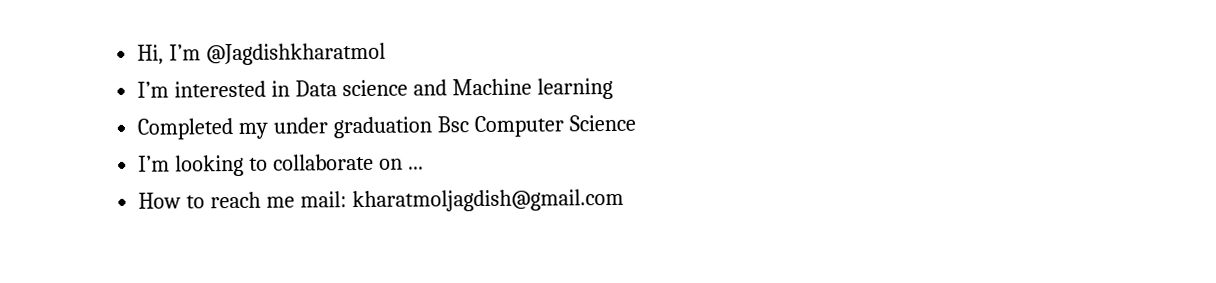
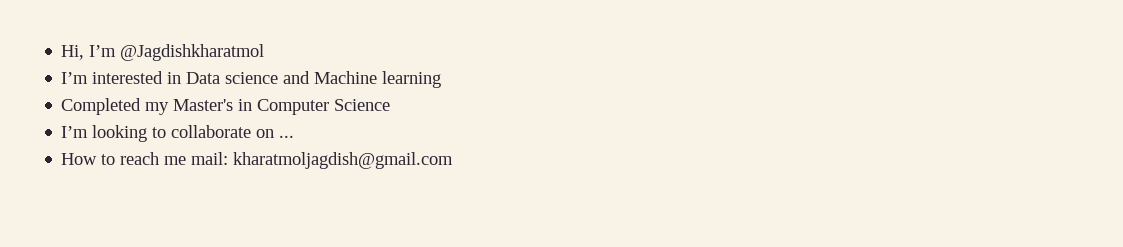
- Completed my under graduation Bsc Computer Science
+ Completed my Master's in Computer Science

